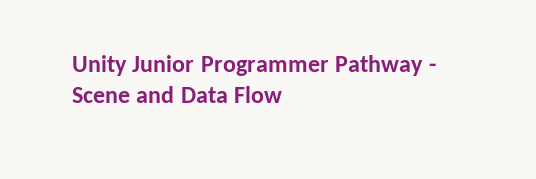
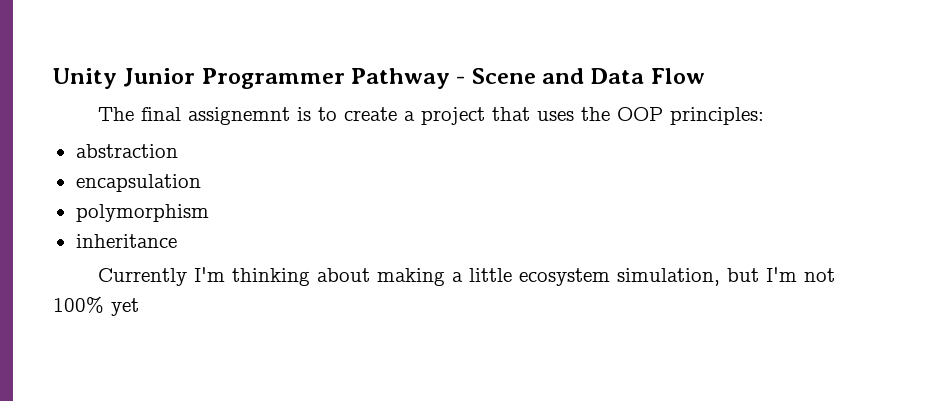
+ The final assignemnt is to create a project that uses the OOP principles:
+ abstraction
+ encapsulation
+ polymorphism
+ inheritance
+ Currently I'm thinking about making a little ecosystem simulation, but I'm not 100% yet

